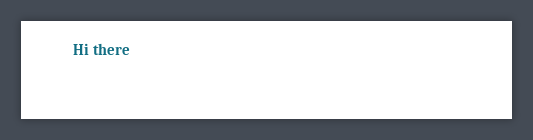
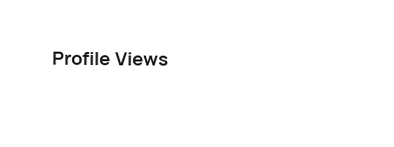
- Hi there
+ Profile Views

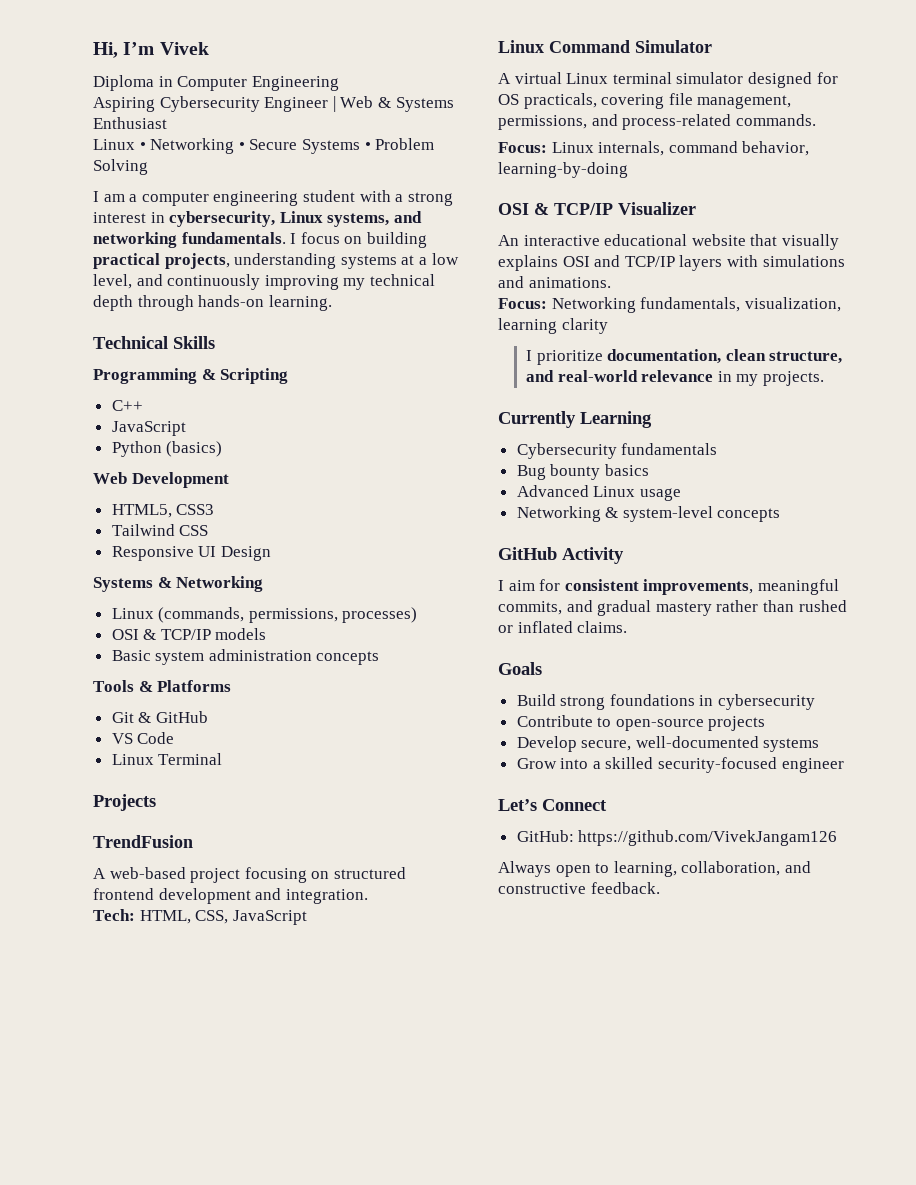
- Profile Views
+ Hi, I’m Vivek
+ Diploma in Computer Engineering
+ Aspiring Cybersecurity Engineer | Web & Systems Enthusiast
+ Linux • Networking • Secure Systems • Problem Solving
+ I am a computer engineering student with a strong interest in cybersecurity, Linux systems, and networking fundamentals. I focus on building practical projects, understanding systems at a low level, and continuously improving my technical depth through hands-on learning.
+ Technical Skills
+ Programming & Scripting
+ C++
+ JavaScript
+ Python (basics)
+ Web Development
+ HTML5, CSS3
+ Tailwind CSS
+ Responsive UI Design
+ Systems & Networking
+ Linux (commands, permissions, processes)
+ OSI & TCP/IP models
+ Basic system administration concepts
+ Tools & Platforms
+ Git & GitHub
+ VS Code
+ Linux Terminal
+ Projects
+ TrendFusion
+ A web-based project focusing on structured frontend development and integration.
+ Tech: HTML, CSS, JavaScript
+ Linux Command Simulator
+ A virtual Linux terminal simulator designed for OS practicals, covering file management, permissions, and process-related commands.
+ Focus: Linux internals, command behavior, learning-by-doing
+ OSI & TCP/IP Visualizer
+ An interactive educational website that visually explains OSI and TCP/IP layers with simulations and animations.
+ Focus: Networking fundamentals, visualization, learning clarity
+ I prioritize documentation, clean structure, and real-world relevance in my projects.
+ Currently Learning
+ Cybersecurity fundamentals
+ Bug bounty basics
+ Advanced Linux usage
+ Networking & system-level concepts
+ GitHub Activity
+ I aim for consistent improvements, meaningful commits, and gradual mastery rather than rushed or inflated claims.
+ Goals
+ Build strong foundations in cybersecurity
+ Contribute to open-source projects
+ Develop secure, well-documented systems
+ Grow into a skilled security-focused engineer
+ Let’s Connect
+ GitHub: https://github.com/VivekJangam126
+ Always open to learning, collaboration, and constructive feedback.

